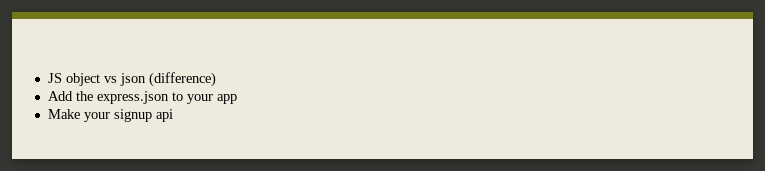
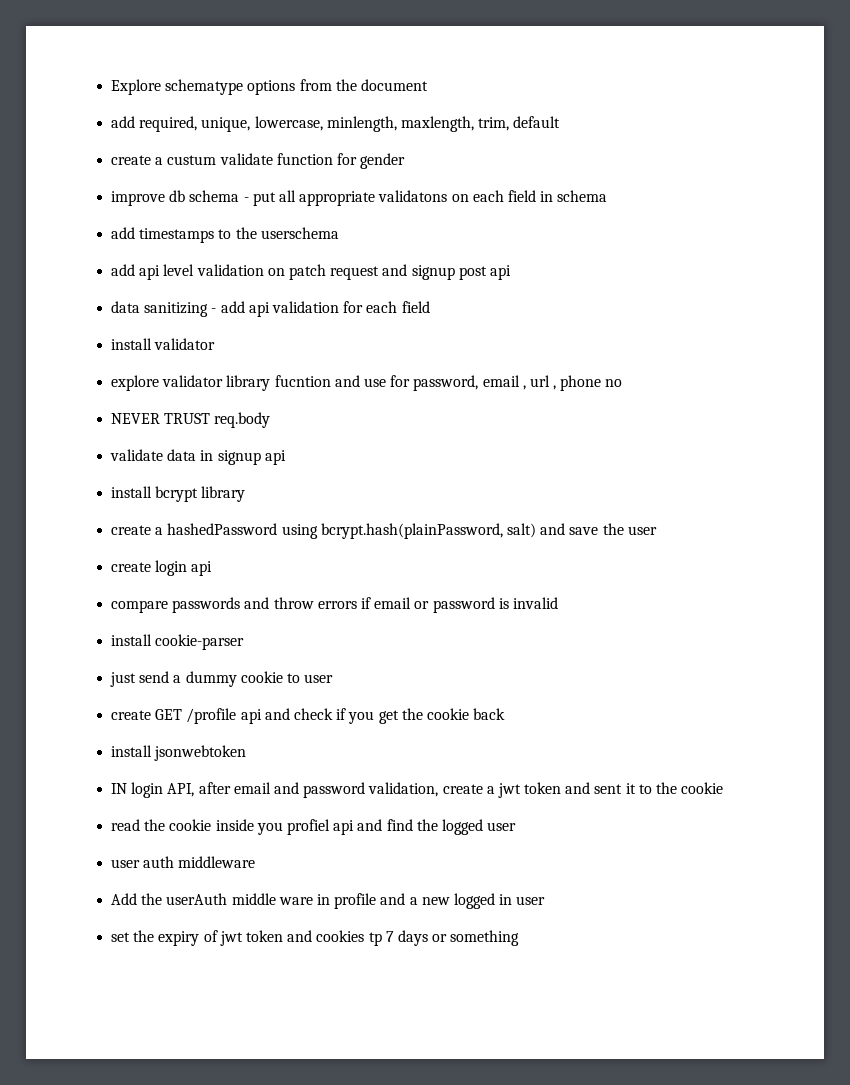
- JS object vs json (difference)
- Add the express.json to your app
- Make your signup api
+ Explore schematype options from the document
+ add required, unique, lowercase, minlength, maxlength, trim, default
+ create a custum validate function for gender
+ improve db schema - put all appropriate validatons on each field in schema
+ add timestamps to the userschema
+ add api level validation on patch request and signup post api
+ data sanitizing - add api validation for each field
+ install validator
+ explore validator library fucntion and use for password, email , url , phone no
+ NEVER TRUST req.body
+ validate data in signup api
+ install bcrypt library
+ create a hashedPassword using bcrypt.hash(plainPassword, salt) and save the user
+ create login api
+ compare passwords and throw errors if email or password is invalid
+ install cookie-parser
+ just send a dummy cookie to user
+ create GET /profile api and check if you get the cookie back
+ install jsonwebtoken
+ IN login API, after email and password validation, create a jwt token and sent it to the cookie
+ read the cookie inside you profiel api and find the logged user
+ user auth middleware
+ Add the userAuth middle ware in profile and a new logged in user
+ set the expiry of jwt token and cookies tp 7 days or something

